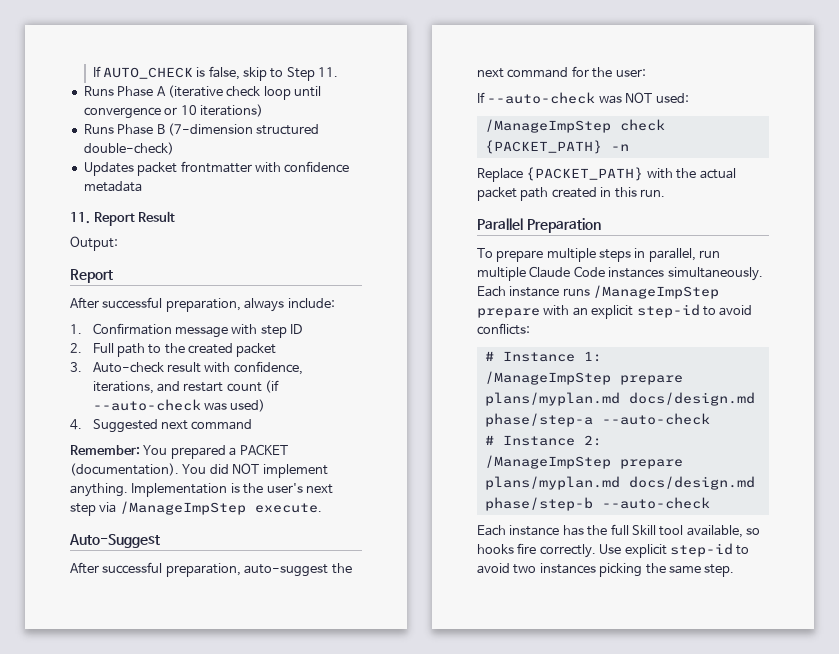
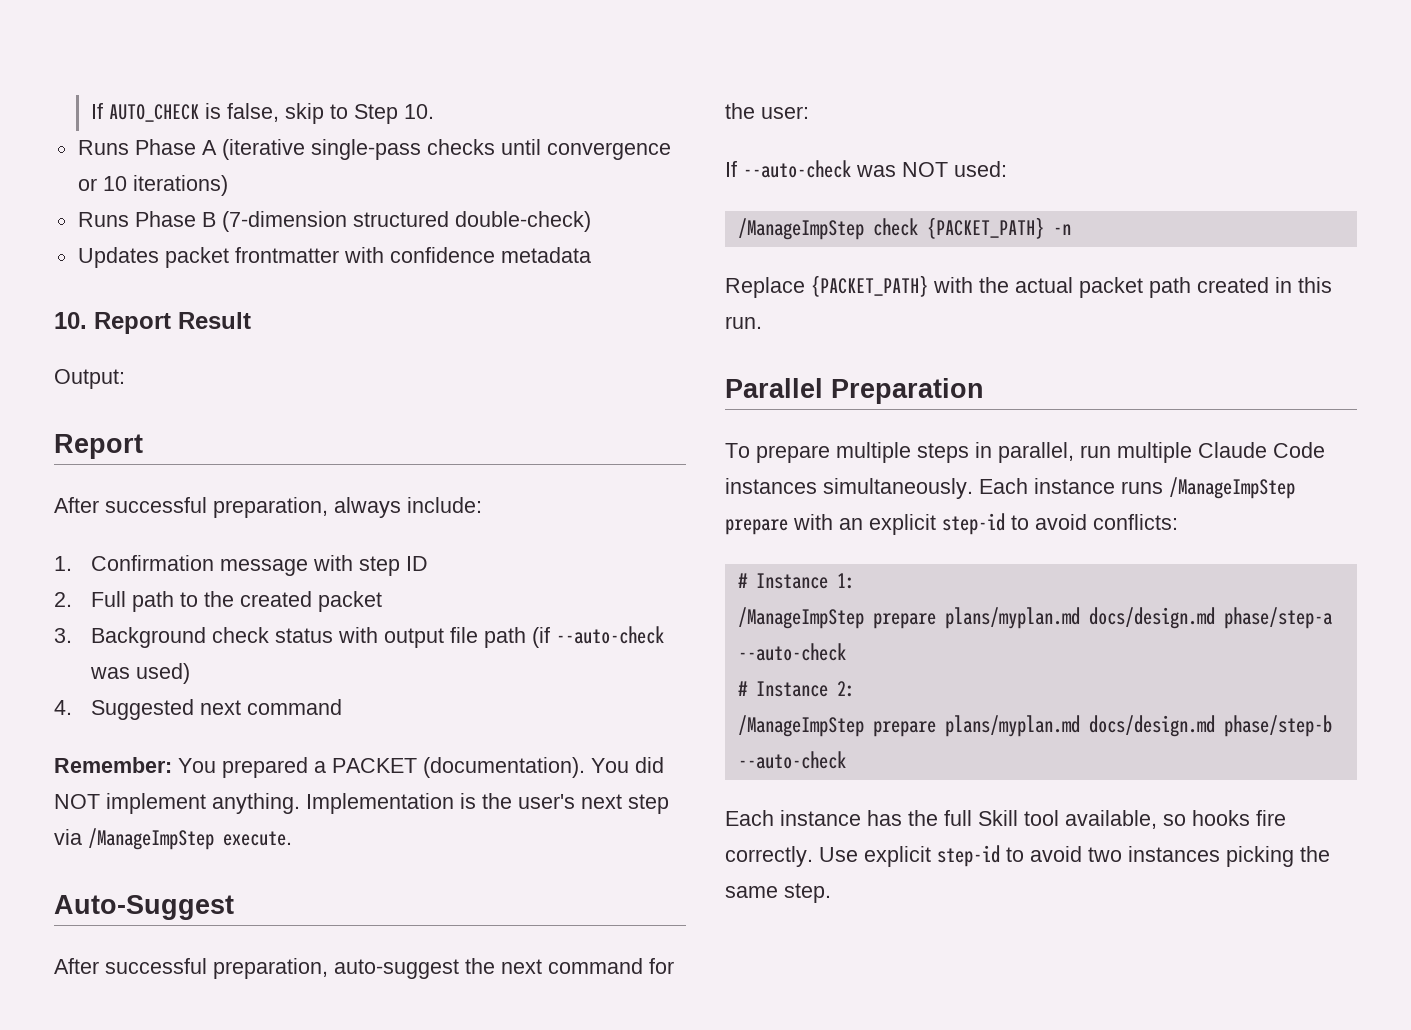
- If AUTO_CHECK is false, skip to Step 11.
+ If AUTO_CHECK is false, skip to Step 10.
- Runs Phase A (iterative check loop until convergence or 10 iterations)
+ Runs Phase A (iterative single-pass checks until convergence or 10 iterations)
- 11. Report Result
+ 10. Report Result
- 3. Auto-check result with confidence, iterations, and restart count (if --auto-check was used)
+ 3. Background check status with output file path (if --auto-check was used)

